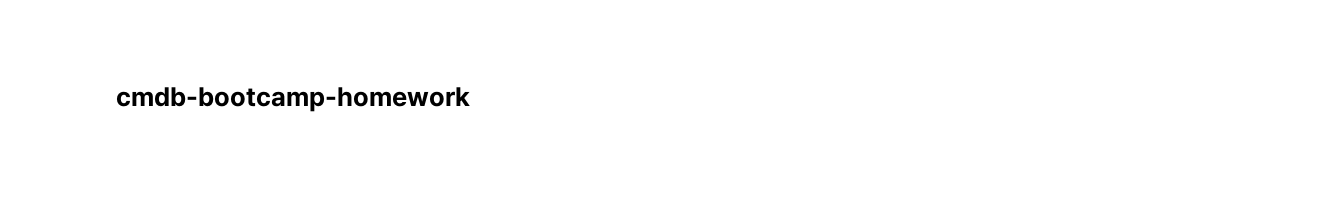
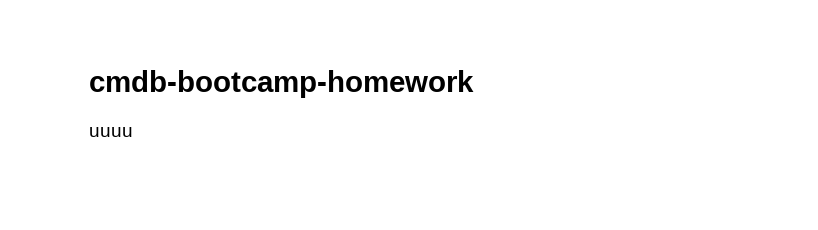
+ uuuu

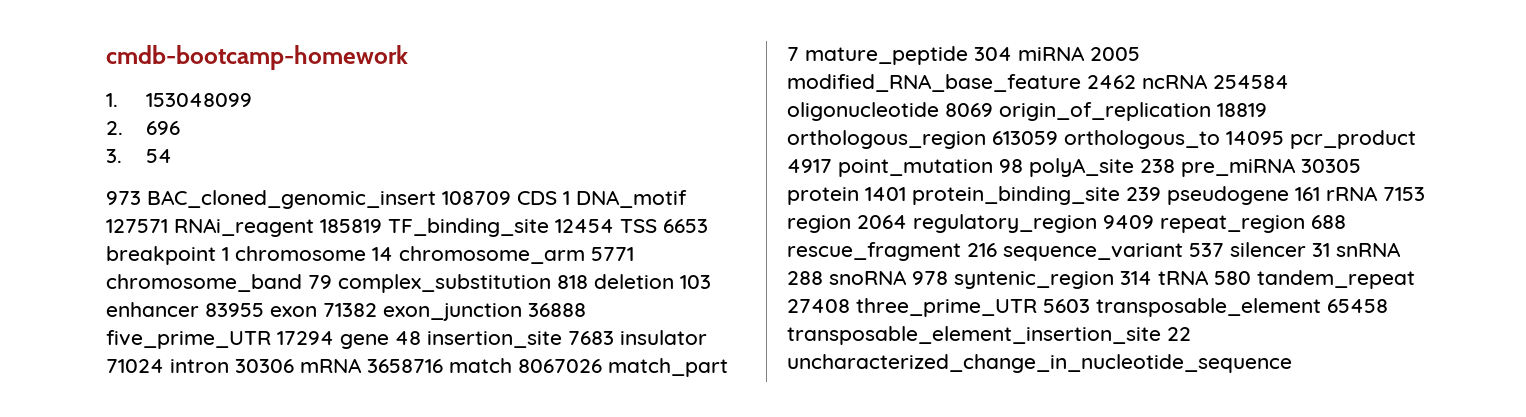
- uuuu
+ 1. 153048099
+ 2. 696
+ 3. 54
+ 973 BAC_cloned_genomic_insert 108709 CDS 1 DNA_motif 127571 RNAi_reagent 185819 TF_binding_site 12454 TSS 6653 breakpoint 1 chromosome 14 chromosome_arm 5771 chromosome_band 79 complex_substitution 818 deletion 103 enhancer 83955 exon 71382 exon_junction 36888 five_prime_UTR 17294 gene 48 insertion_site 7683 insulator 71024 intron 30306 mRNA 3658716 match 8067026 match_part 7 mature_peptide 304 miRNA 2005 modified_RNA_base_feature 2462 ncRNA 254584 oligonucleotide 8069 origin_of_replication 18819 orthologous_region 613059 orthologous_to 14095 pcr_product 4917 point_mutation 98 polyA_site 238 pre_miRNA 30305 protein 1401 protein_binding_site 239 pseudogene 161 rRNA 7153 region 2064 regulatory_region 9409 repeat_region 688 rescue_fragment 216 sequence_variant 537 silencer 31 snRNA 288 snoRNA 978 syntenic_region 314 tRNA 580 tandem_repeat 27408 three_prime_UTR 5603 transposable_element 65458 transposable_element_insertion_site 22 uncharacterized_change_in_nucleotide_sequence

